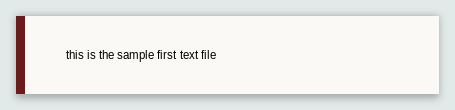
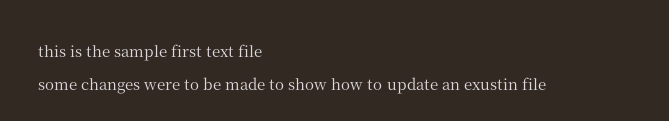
+ some changes were to be made to show how to update an exustin file

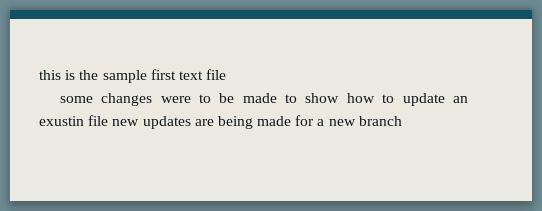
- some changes were to be made to show how to update an exustin file
+ some changes were to be made to show how to update an exustin file new updates are being made for a new branch

